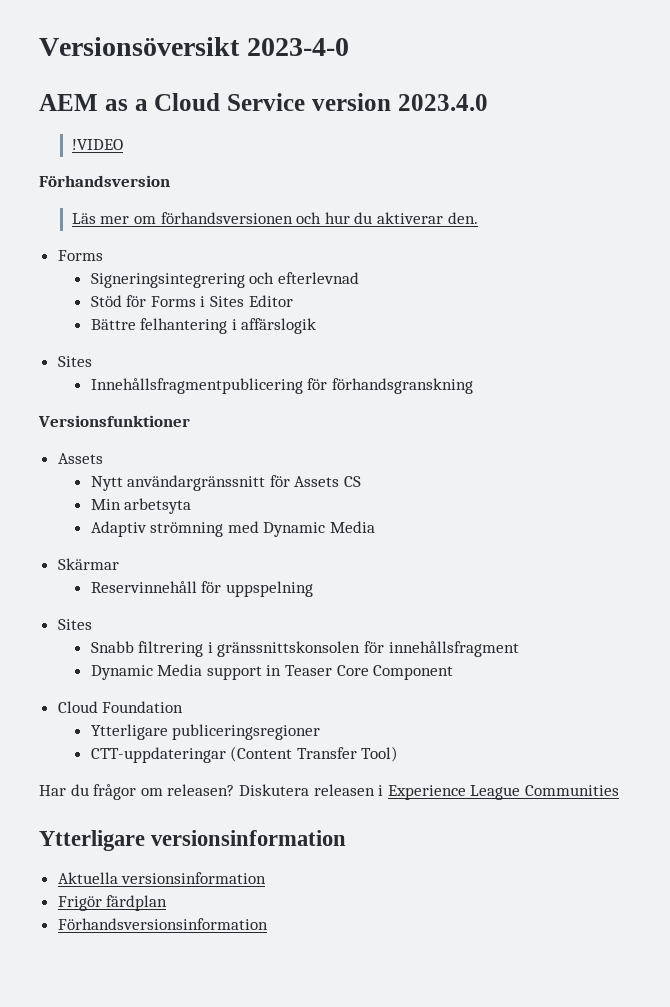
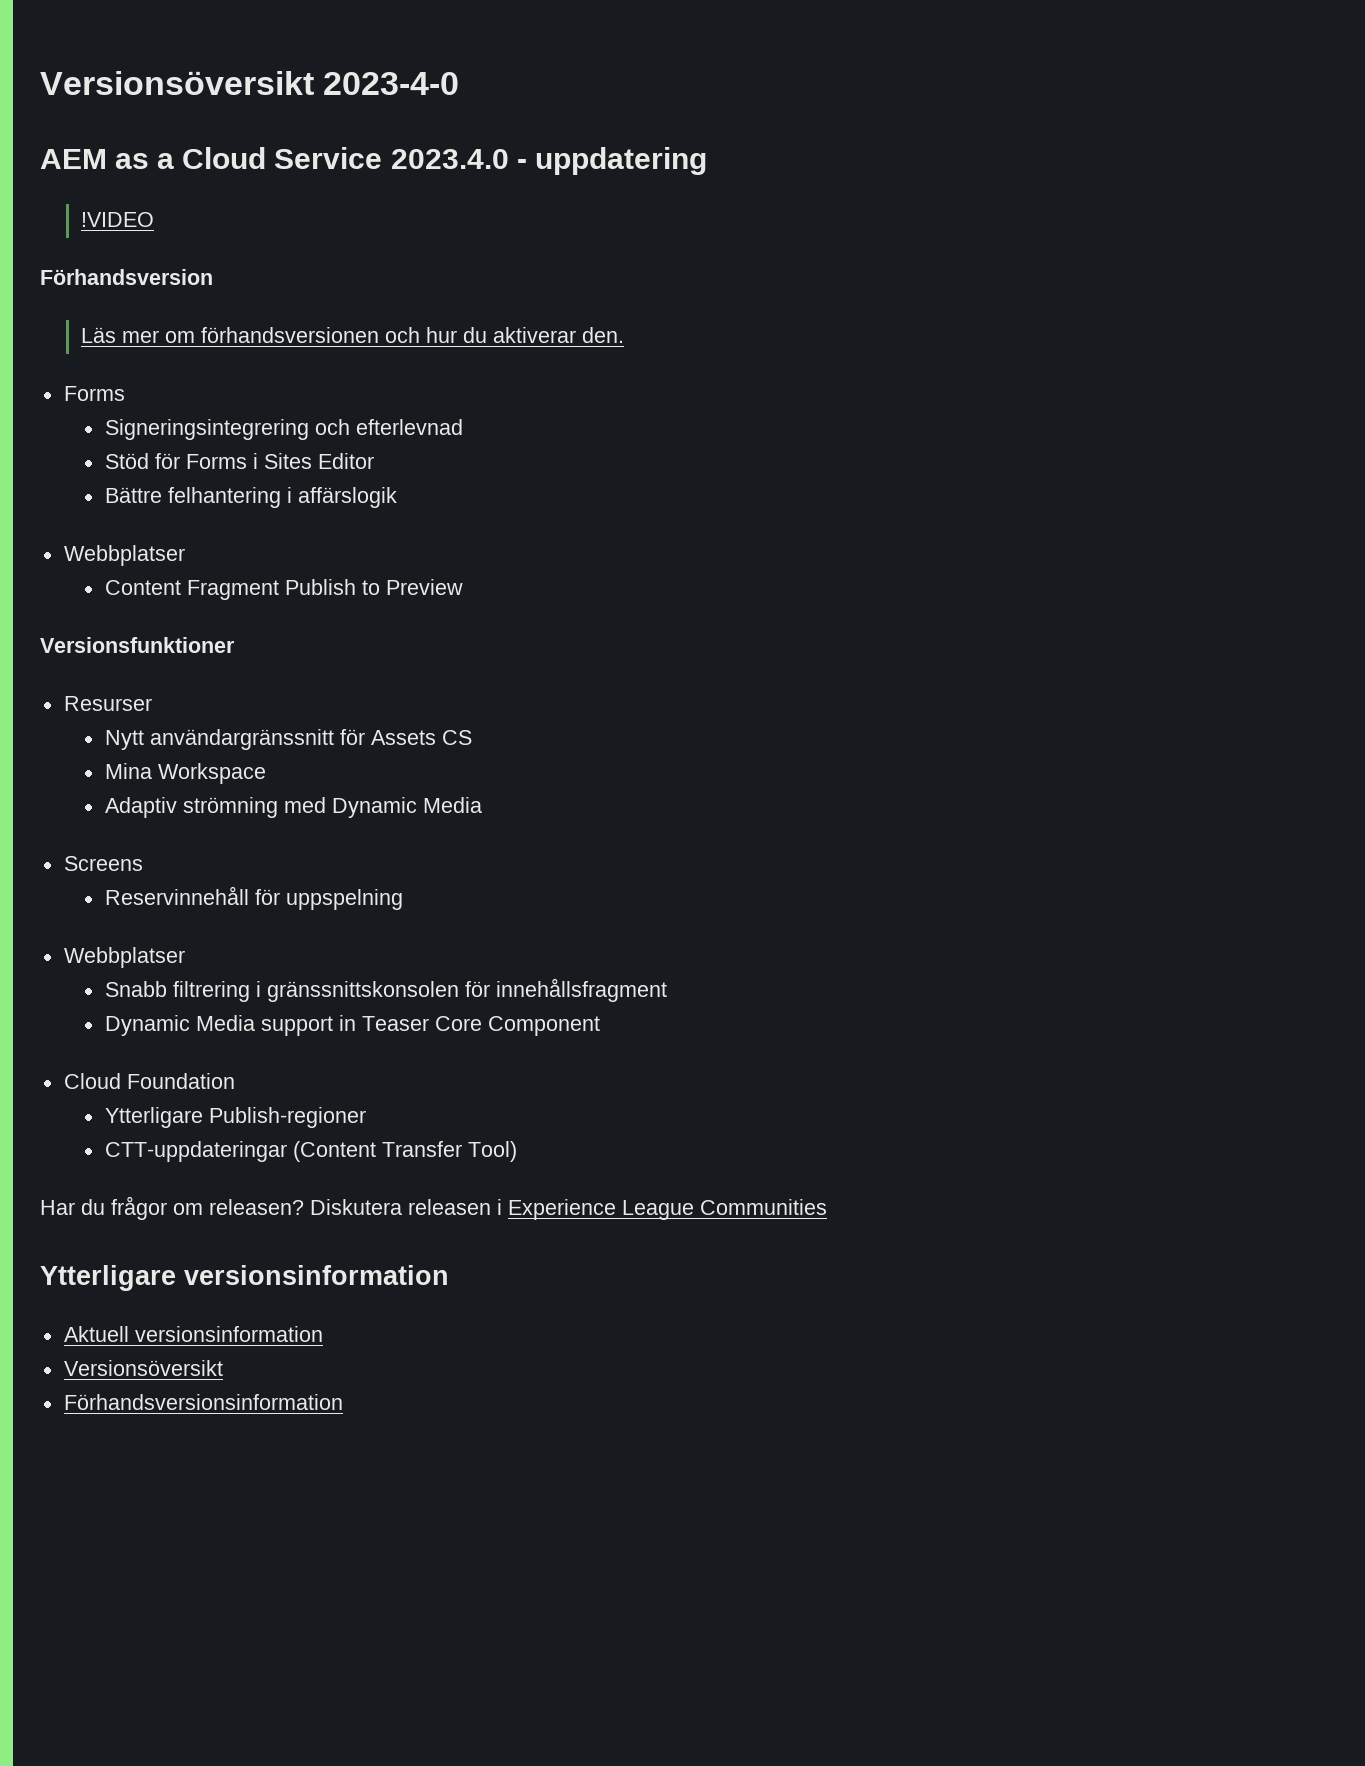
- AEM as a Cloud Service version 2023.4.0
+ AEM as a Cloud Service 2023.4.0 - uppdatering
  Bättre felhantering i affärslogik
- Sites
- Innehållsfragmentpublicering för förhandsgranskning
+ Webbplatser
+ Content Fragment Publish to Preview
  Versionsfunktioner
- Assets
+ Resurser
- Min arbetsyta
+ Mina Workspace
- Skärmar
+ Screens
  Reservinnehåll för uppspelning
- Sites
+ Webbplatser
- Ytterligare publiceringsregioner
+ Ytterligare Publish-regioner
- Aktuella versionsinformation
- Frigör färdplan
+ Aktuell versionsinformation
+ Versionsöversikt

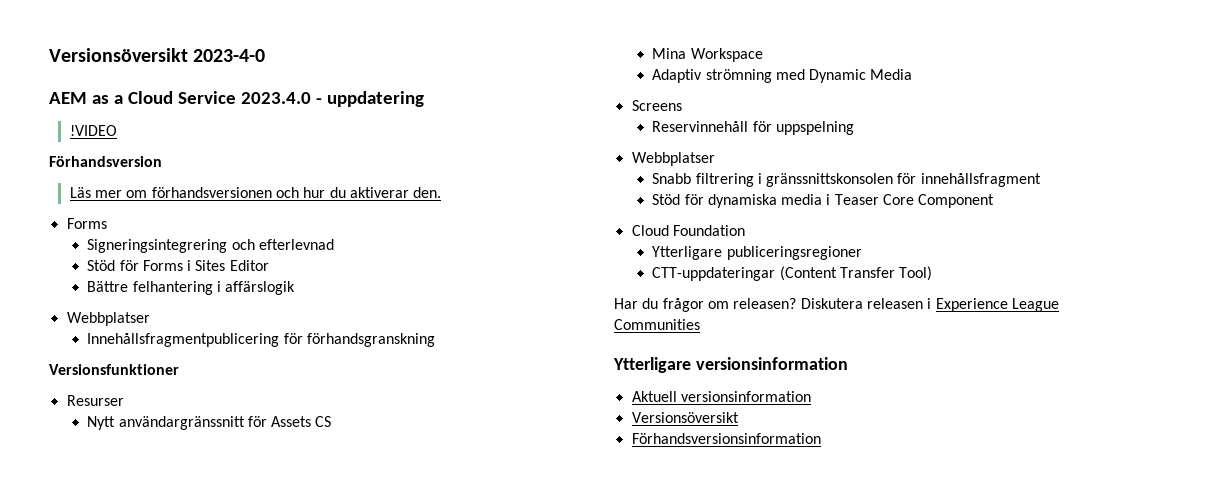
- Content Fragment Publish to Preview
+ Innehållsfragmentpublicering för förhandsgranskning
- Dynamic Media support in Teaser Core Component
+ Stöd för dynamiska media i Teaser Core Component
- Ytterligare Publish-regioner
+ Ytterligare publiceringsregioner

